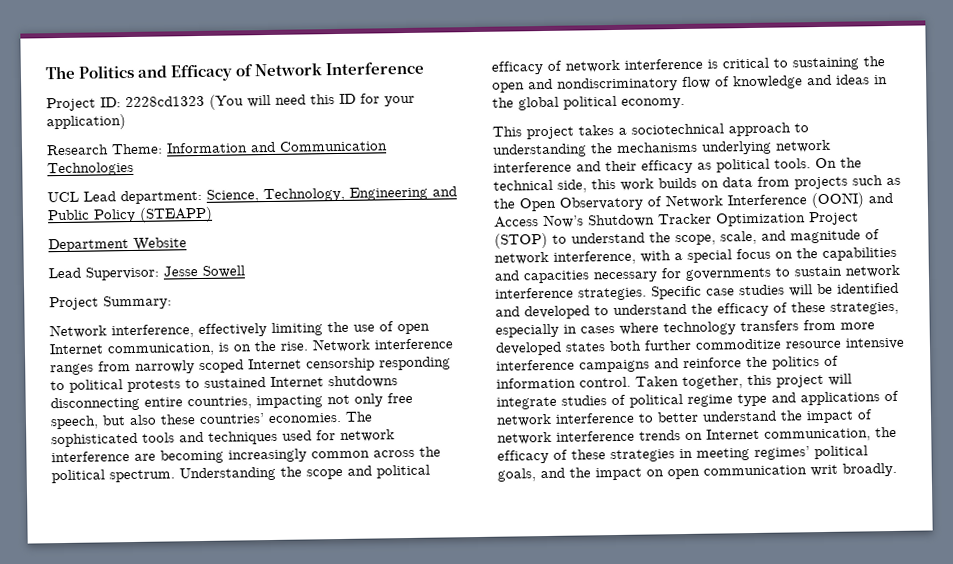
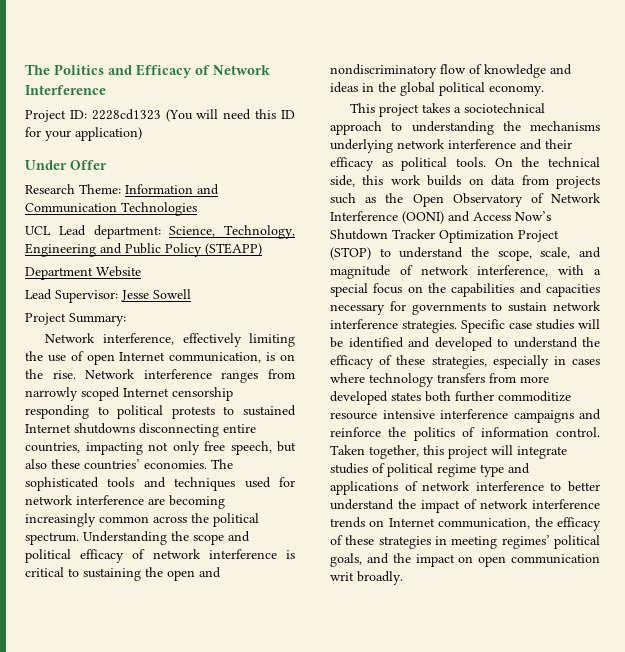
+ Under Offer

